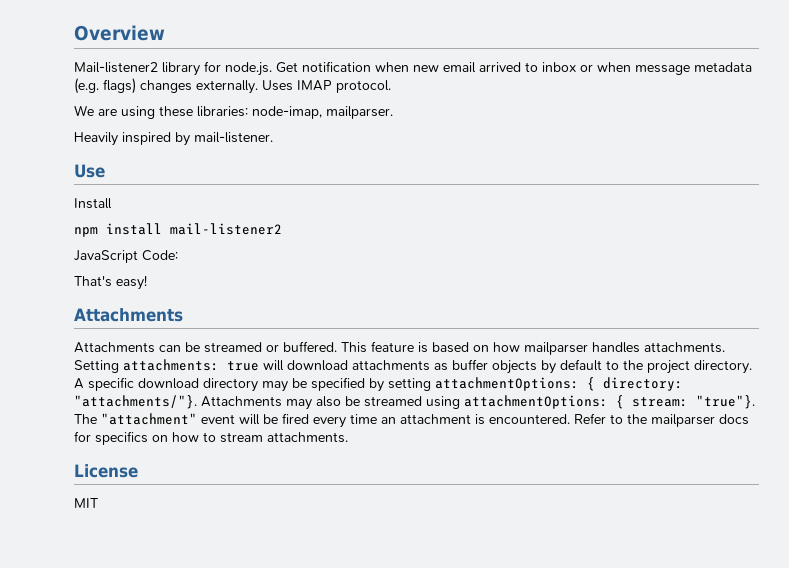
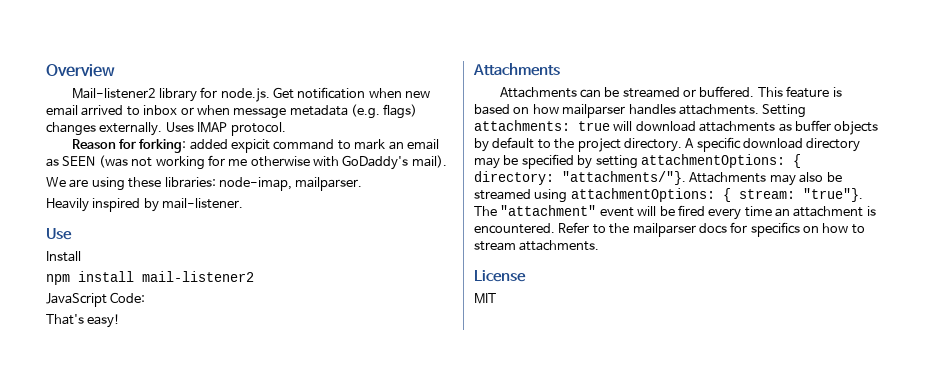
+ Reason for forking: added expicit command to mark an email as SEEN (was not working for me otherwise with GoDaddy's mail).

